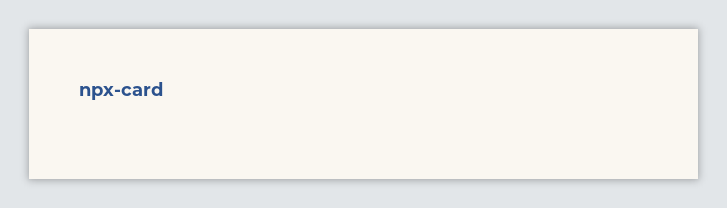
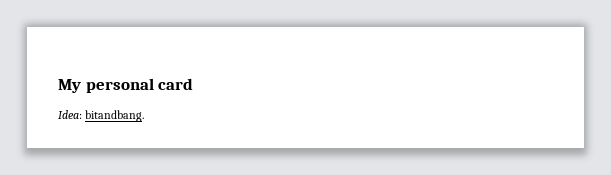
- npx-card
+ My personal card
+ Idea: bitandbang.

